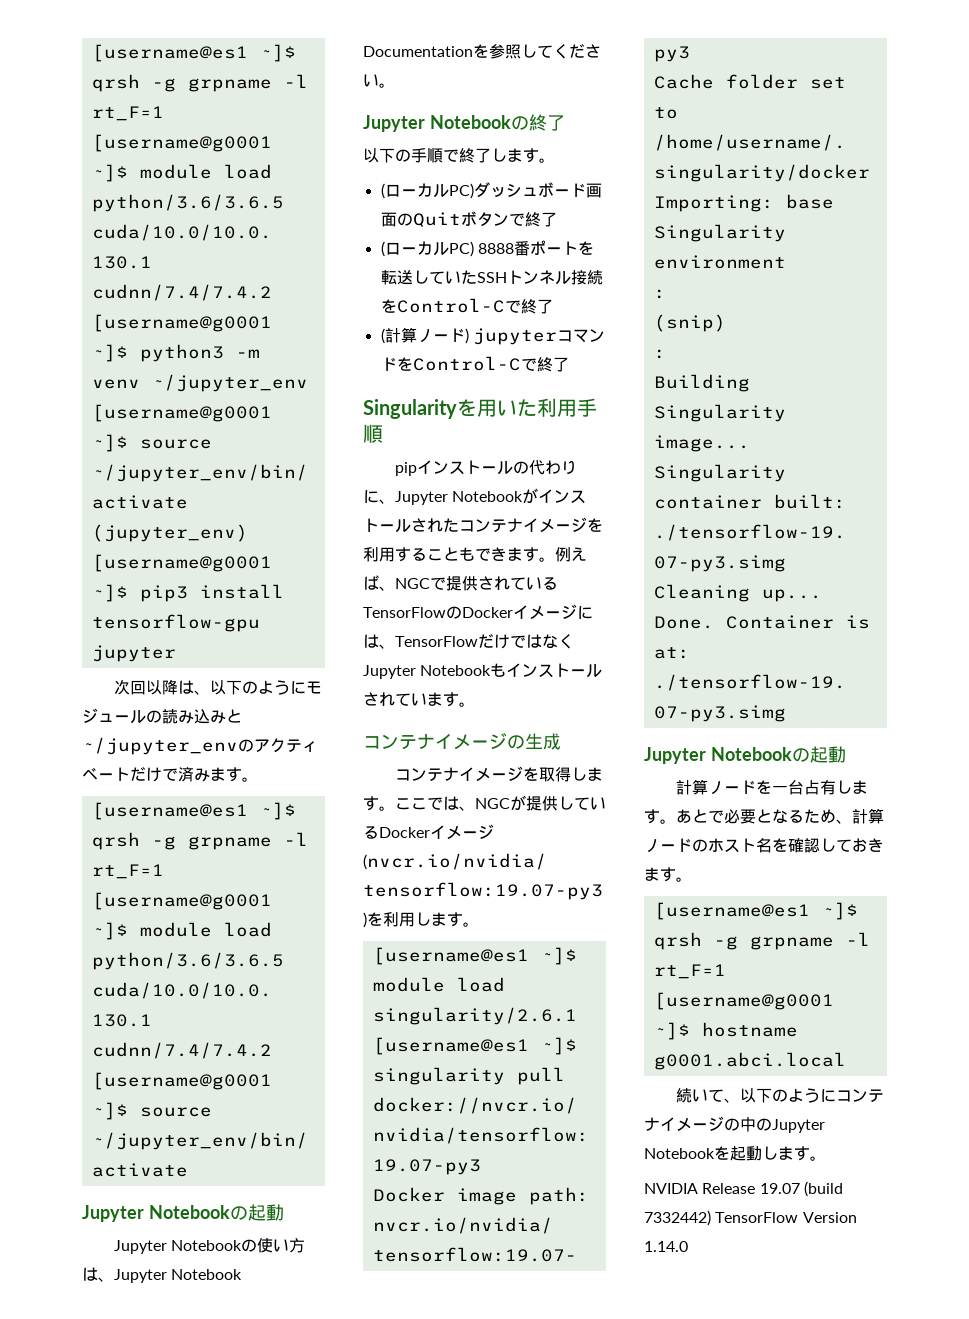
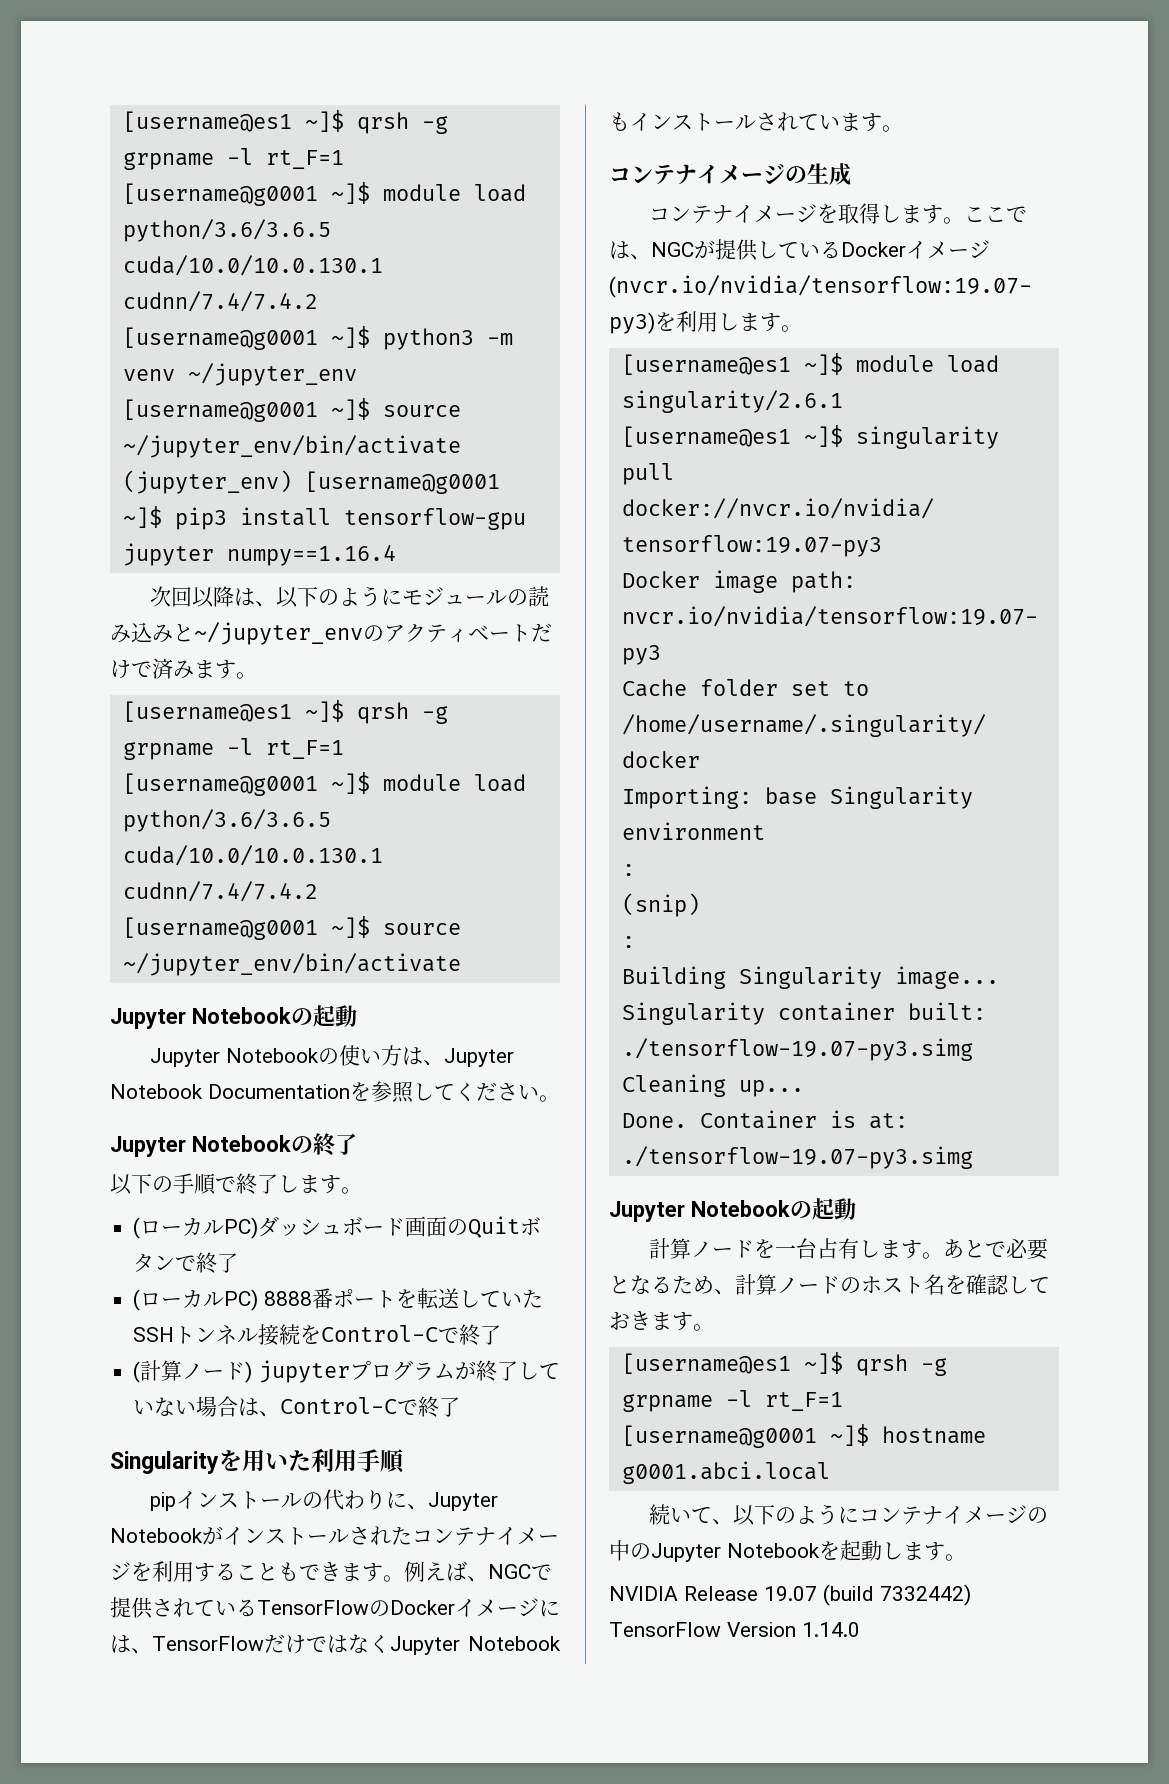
- (jupyter_env) [username@g0001 ~]$ pip3 install tensorflow-gpu jupyter
+ (jupyter_env) [username@g0001 ~]$ pip3 install tensorflow-gpu jupyter numpy==1.16.4
- (計算ノード) jupyterコマンドをControl-Cで終了
+ (計算ノード) jupyterプログラムが終了していない場合は、Control-Cで終了

